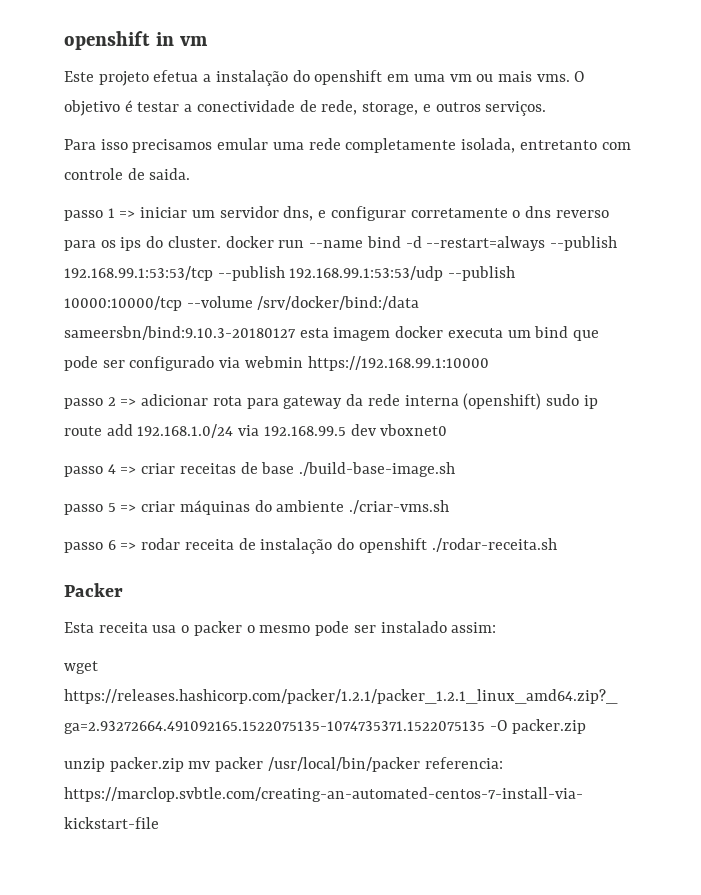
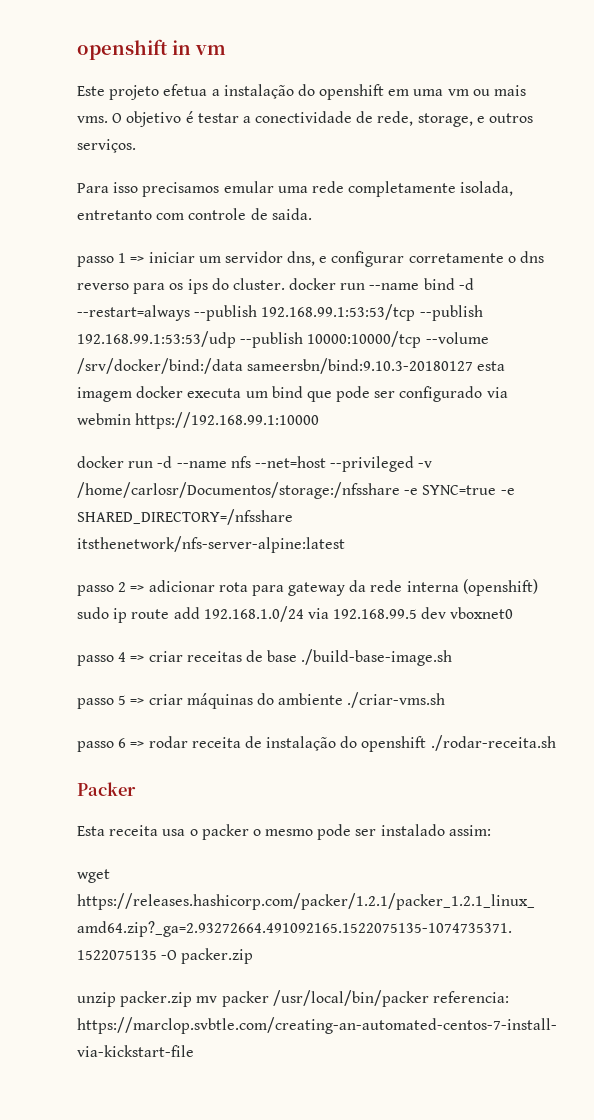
+ docker run -d --name nfs --net=host --privileged -v /home/carlosr/Documentos/storage:/nfsshare -e SYNC=true -e SHARED_DIRECTORY=/nfsshare itsthenetwork/nfs-server-alpine:latest

